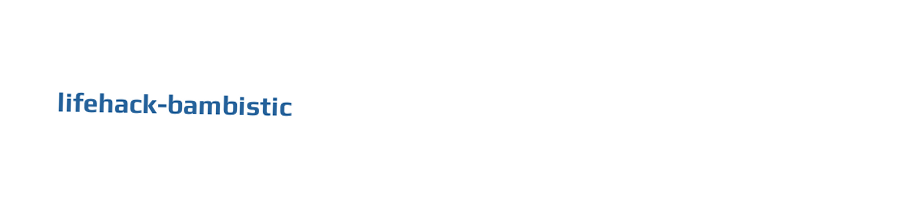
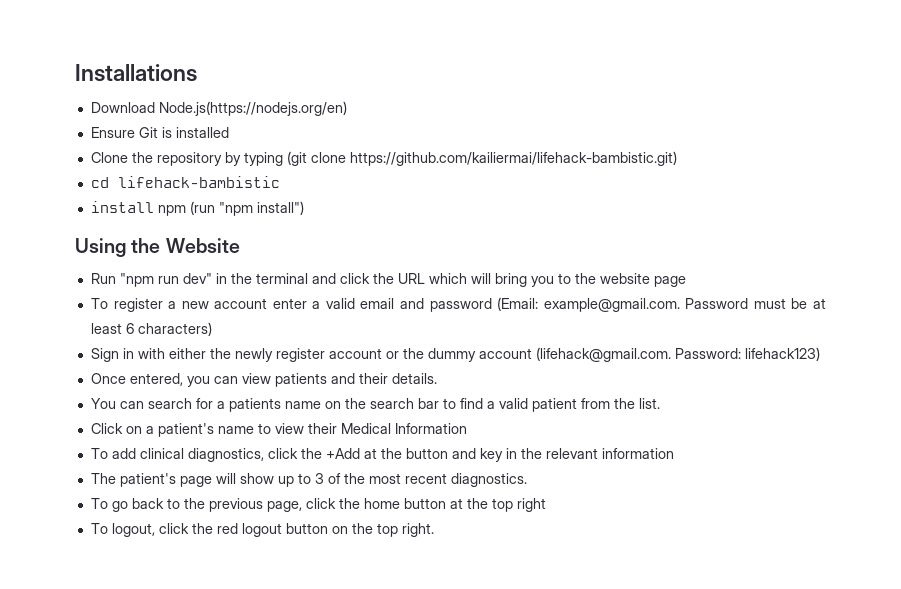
- lifehack-bambistic
+ Installations
+ Download Node.js(https://nodejs.org/en)
+ Ensure Git is installed
+ Clone the repository by typing (git clone https://github.com/kailiermai/lifehack-bambistic.git)
+ cd lifehack-bambistic
+ install npm (run "npm install")
+ Using the Website
+ Run "npm run dev" in the terminal and click the URL which will bring you to the website page
+ To register a new account enter a valid email and password (Email: example@gmail.com. Password must be at least 6 characters)
+ Sign in with either the newly register account or the dummy account (lifehack@gmail.com. Password: lifehack123)
+ Once entered, you can view patients and their details.
+ You can search for a patients name on the search bar to find a valid patient from the list.
+ Click on a patient's name to view their Medical Information
+ To add clinical diagnostics, click the +Add at the button and key in the relevant information
+ The patient's page will show up to 3 of the most recent diagnostics.
+ To go back to the previous page, click the home button at the top right
+ To logout, click the red logout button on the top right.

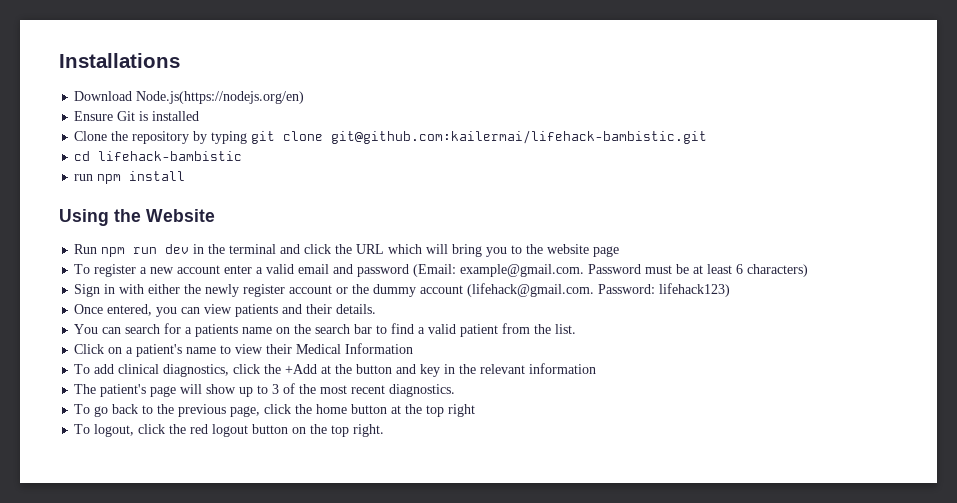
- Clone the repository by typing (git clone https://github.com/kailiermai/lifehack-bambistic.git)
+ Clone the repository by typing git clone git@github.com:kailermai/lifehack-bambistic.git
- install npm (run "npm install")
+ run npm install
- Run "npm run dev" in the terminal and click the URL which will bring you to the website page
+ Run npm run dev in the terminal and click the URL which will bring you to the website page

